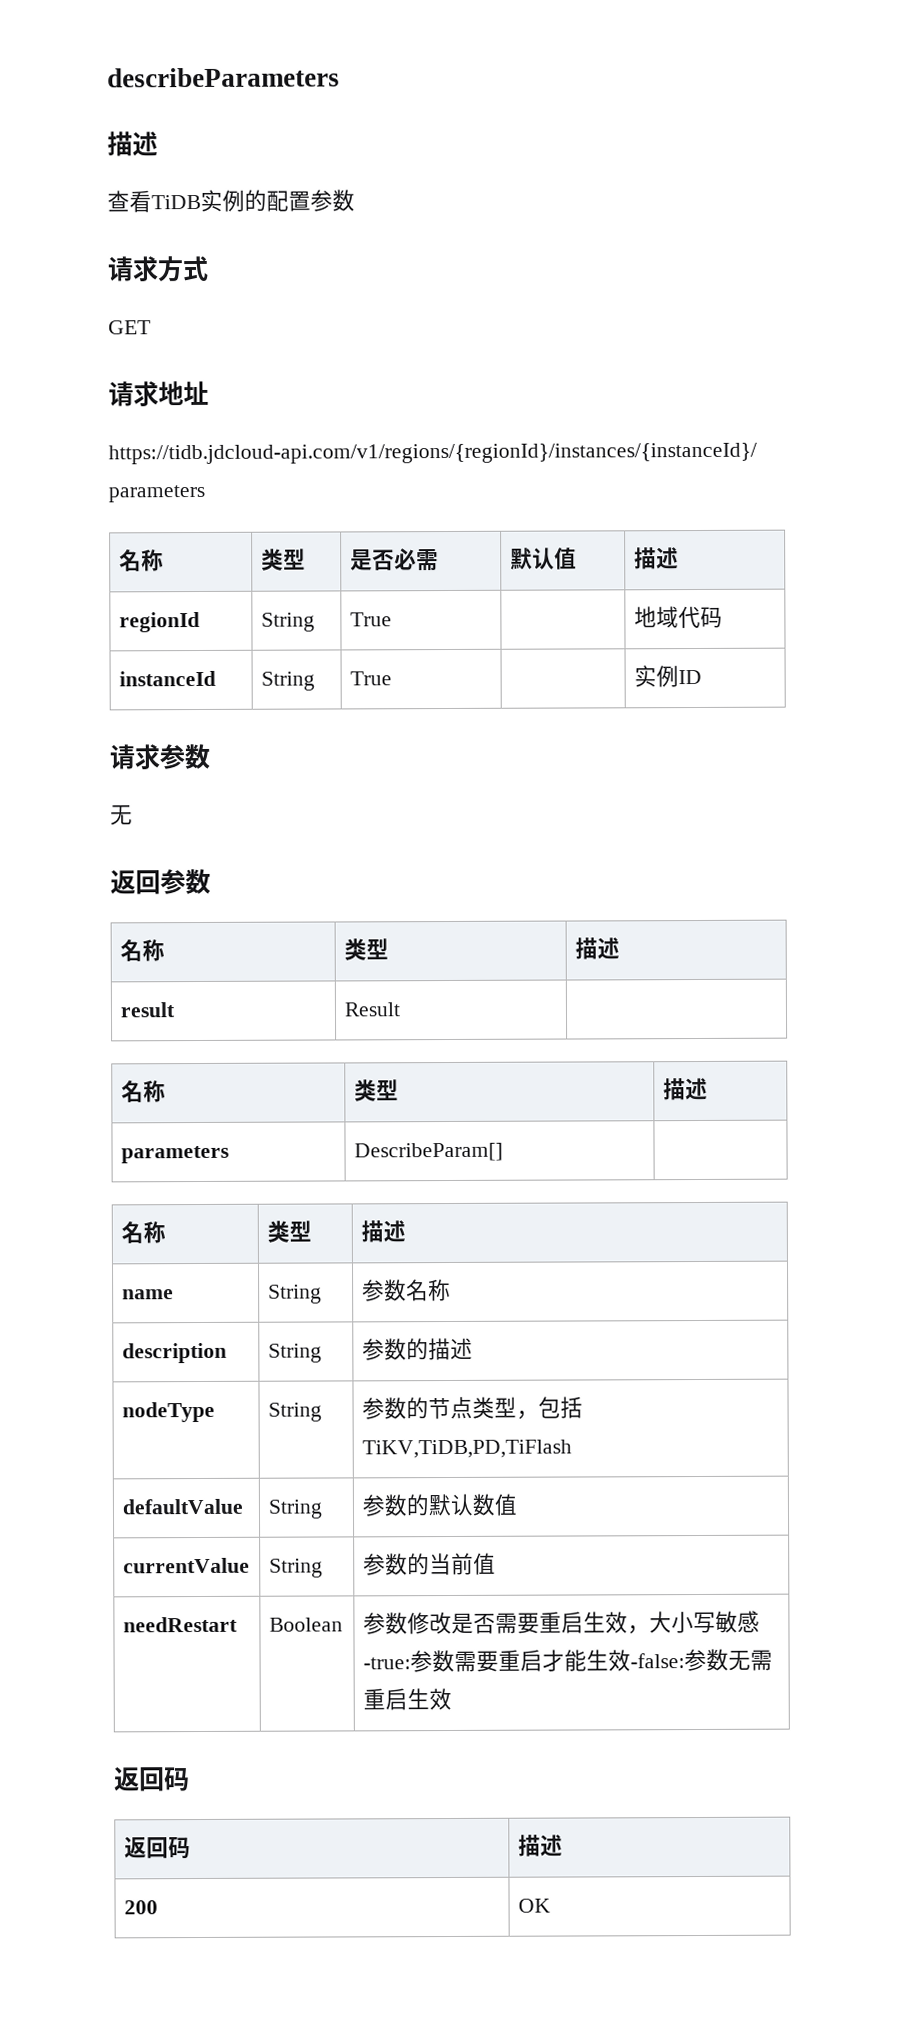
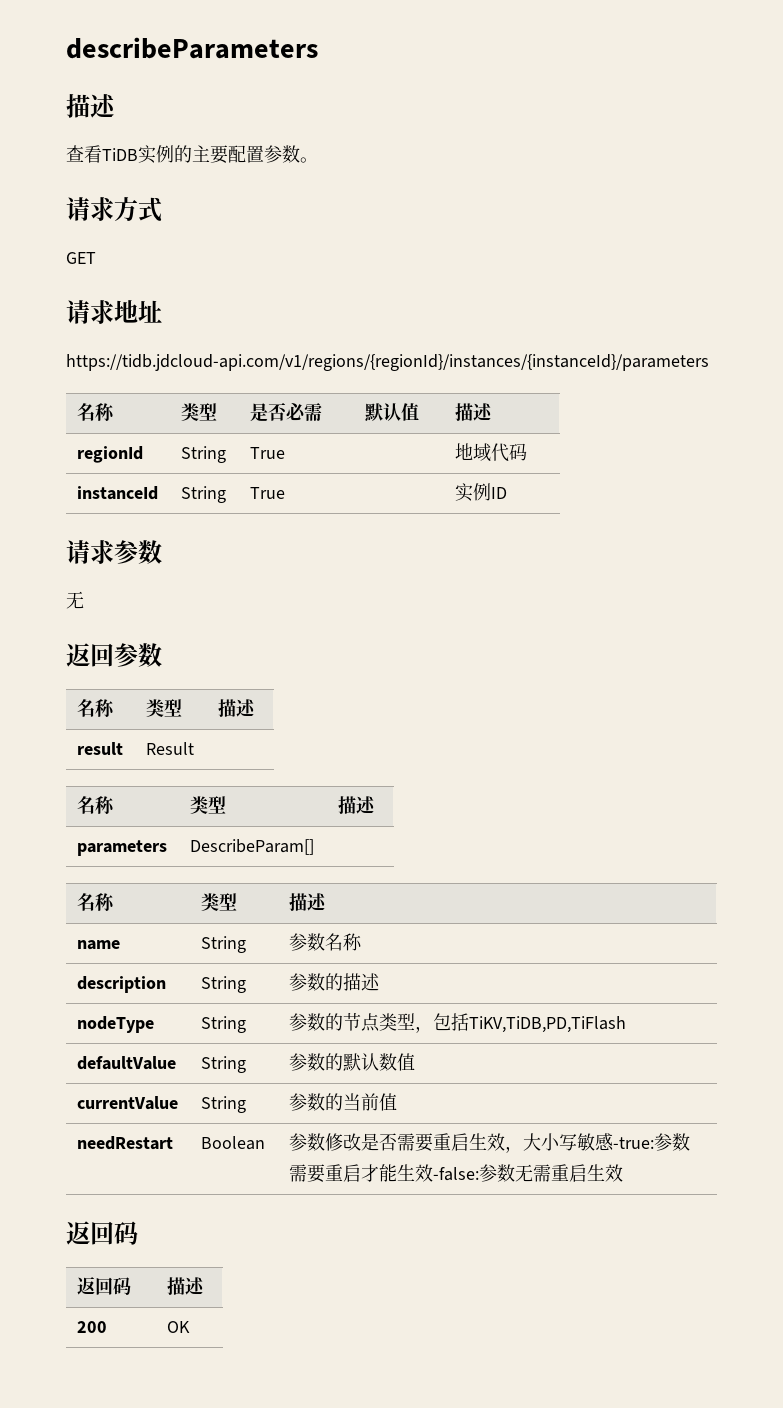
- 查看TiDB实例的配置参数
+ 查看TiDB实例的主要配置参数。

